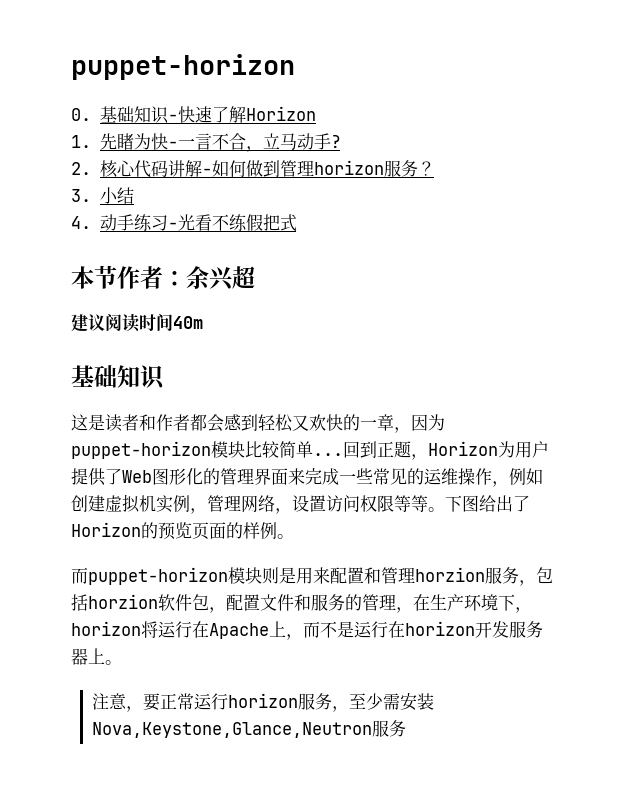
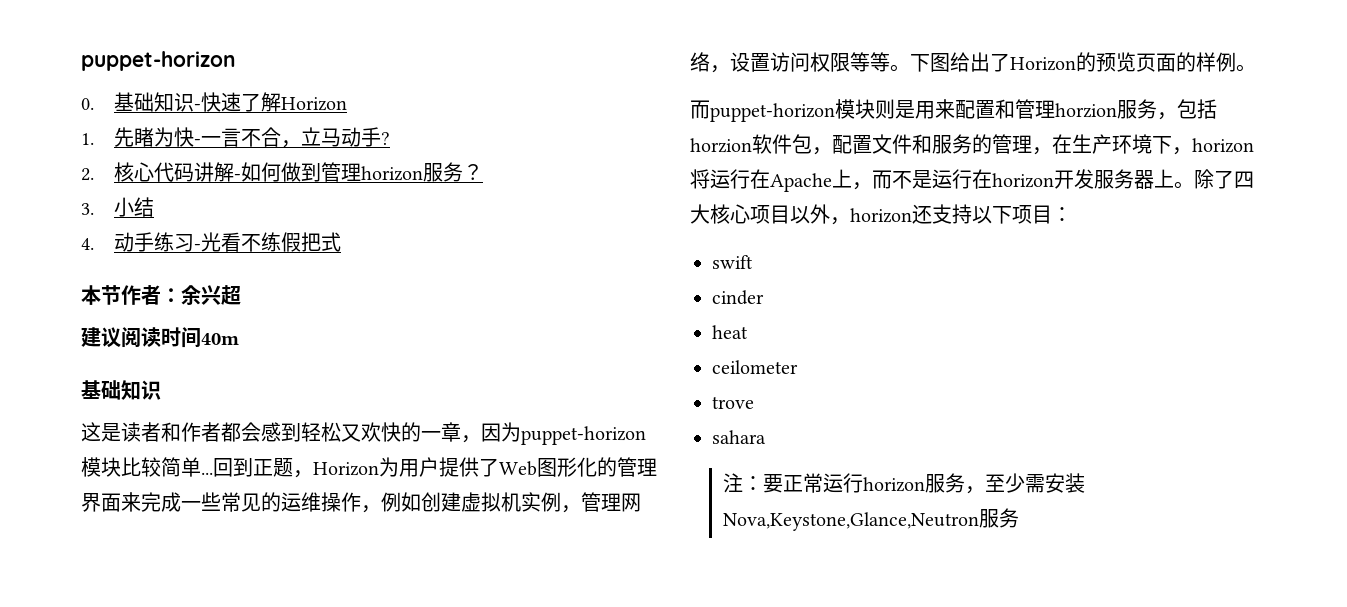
+ 除了四大核心项目以外，horizon还支持以下项目：
+ swift
+ cinder
+ heat
+ ceilometer
+ trove
+ sahara
- 注意，要正常运行horizon服务，至少需安装Nova,Keystone,Glance,Neutron服务
+ 注：要正常运行horizon服务，至少需安装Nova,Keystone,Glance,Neutron服务

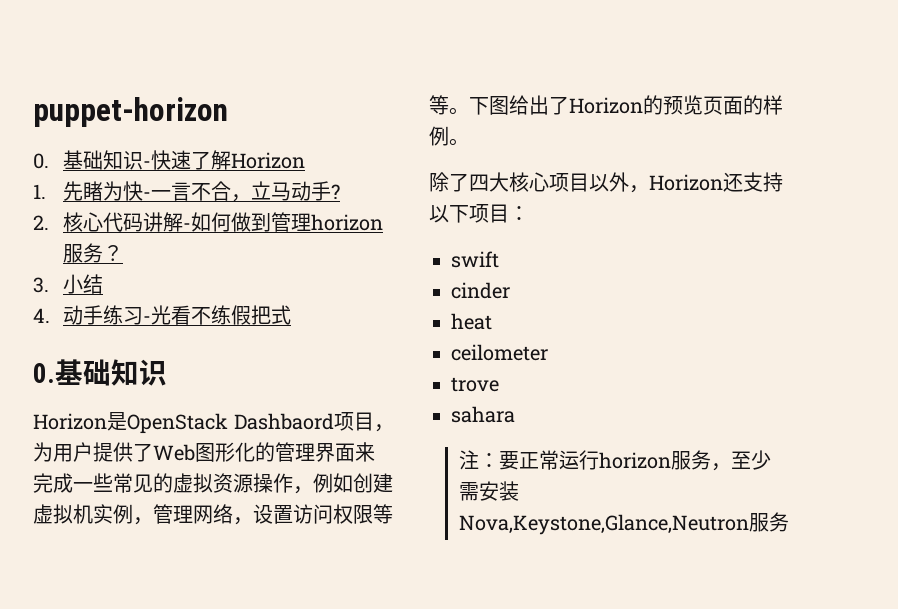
  4.动手练习-光看不练假把式
- 本节作者：余兴超
- 建议阅读时间40m
- 基础知识
- 这是读者和作者都会感到轻松又欢快的一章，因为puppet-horizon模块比较简单...回到正题，Horizon为用户提供了Web图形化的管理界面来完成一些常见的运维操作，例如创建虚拟机实例，管理网络，设置访问权限等等。
+ 0.基础知识
+ Horizon是OpenStack Dashbaord项目，为用户提供了Web图形化的管理界面来完成一些常见的虚拟资源操作，例如创建虚拟机实例，管理网络，设置访问权限等等。
- 而puppet-horizon模块则是用来配置和管理horzion服务，包括horzion软件包，配置文件和服务的管理，在生产环境下，horizon将运行在Apache上，而不是运行在horizon开发服务器上。除了四大核心项目以外，horizon还支持以下项目：
+ 除了四大核心项目以外，Horizon还支持以下项目：

